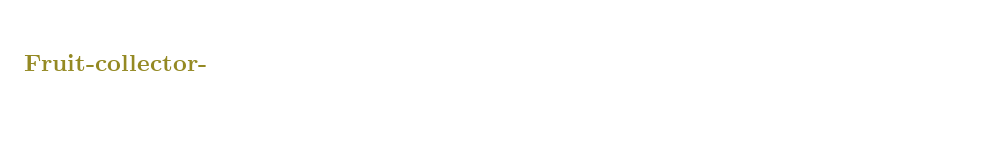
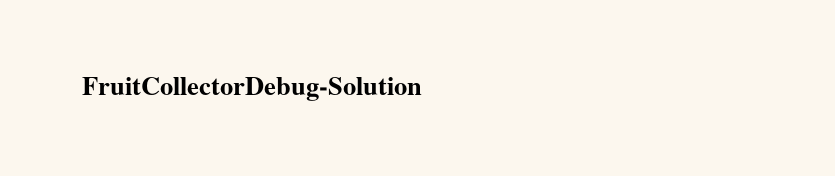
- Fruit-collector-
+ FruitCollectorDebug-Solution

